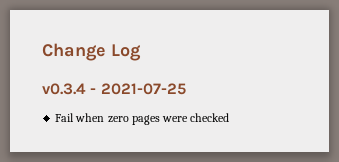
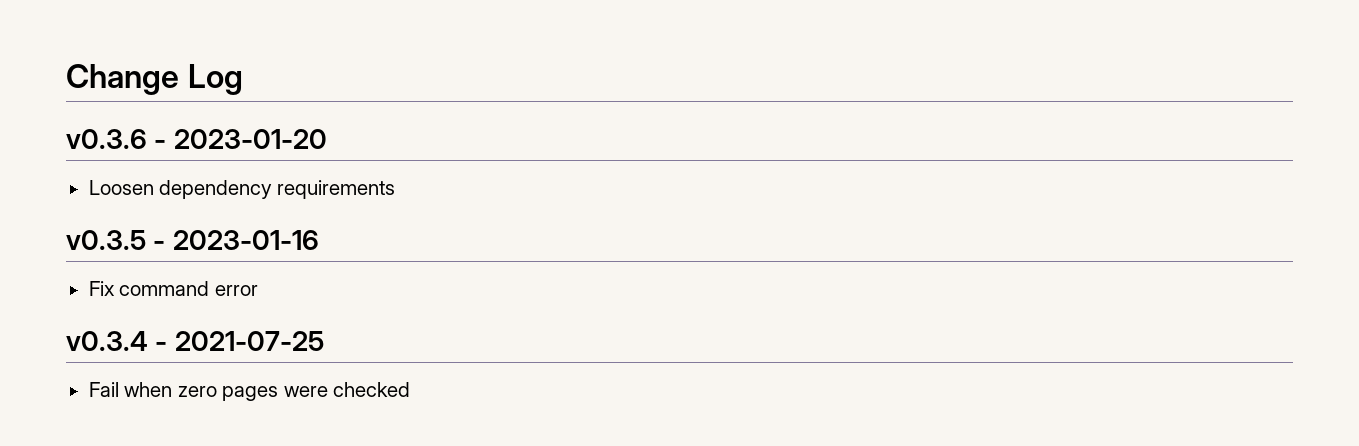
+ v0.3.6 - 2023-01-20
+ Loosen dependency requirements
+ v0.3.5 - 2023-01-16
+ Fix command error

